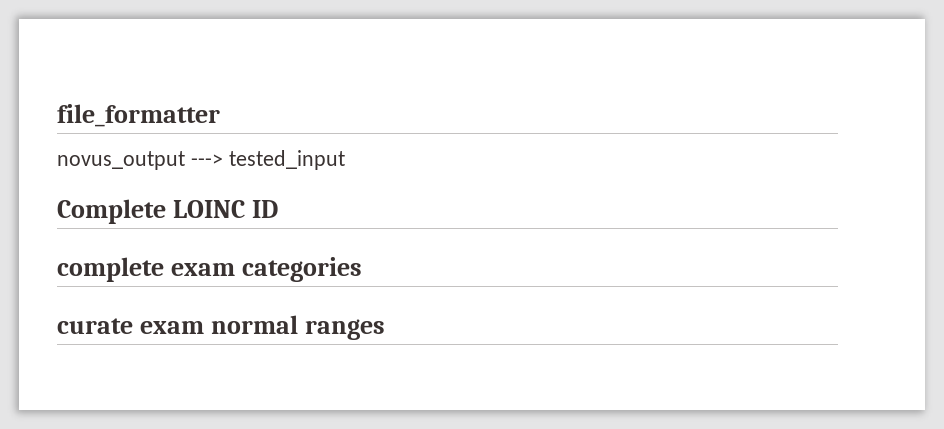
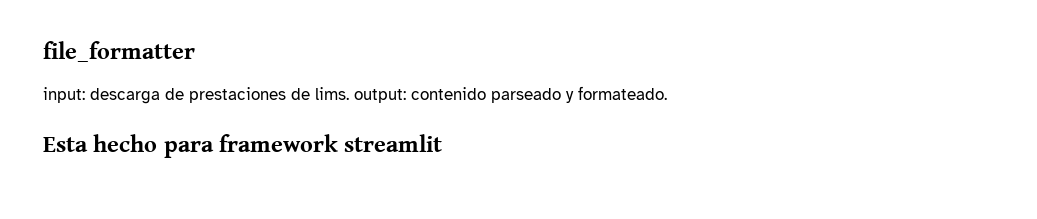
- novus_output ---> tested_input
- Complete LOINC ID
- complete exam categories
- curate exam normal ranges
+ input: descarga de prestaciones de lims. output: contenido parseado y formateado.
+ Esta hecho para framework streamlit

